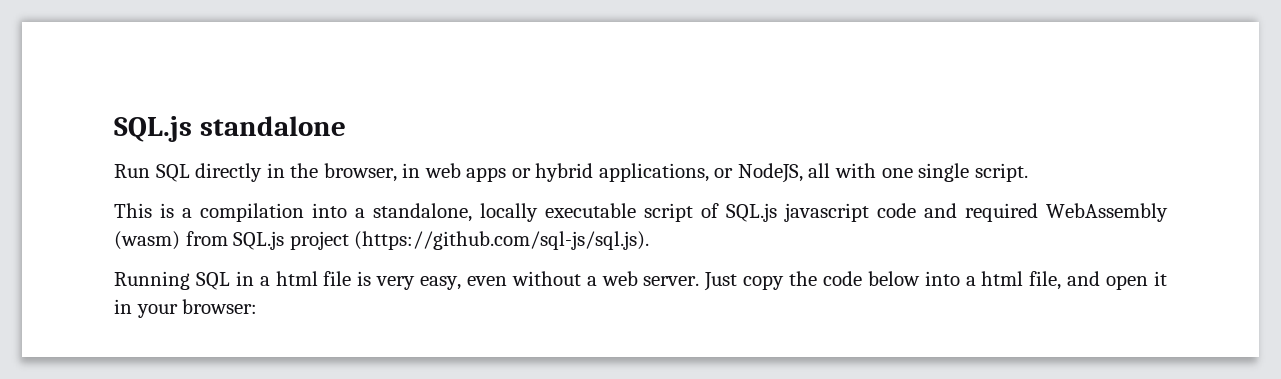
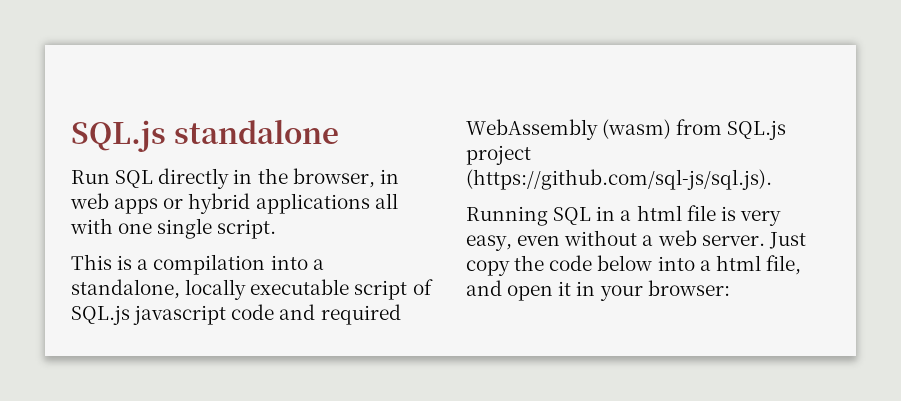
- Run SQL directly in the browser, in web apps or hybrid applications, or NodeJS, all with one single script.
+ Run SQL directly in the browser, in web apps or hybrid applications all with one single script.

